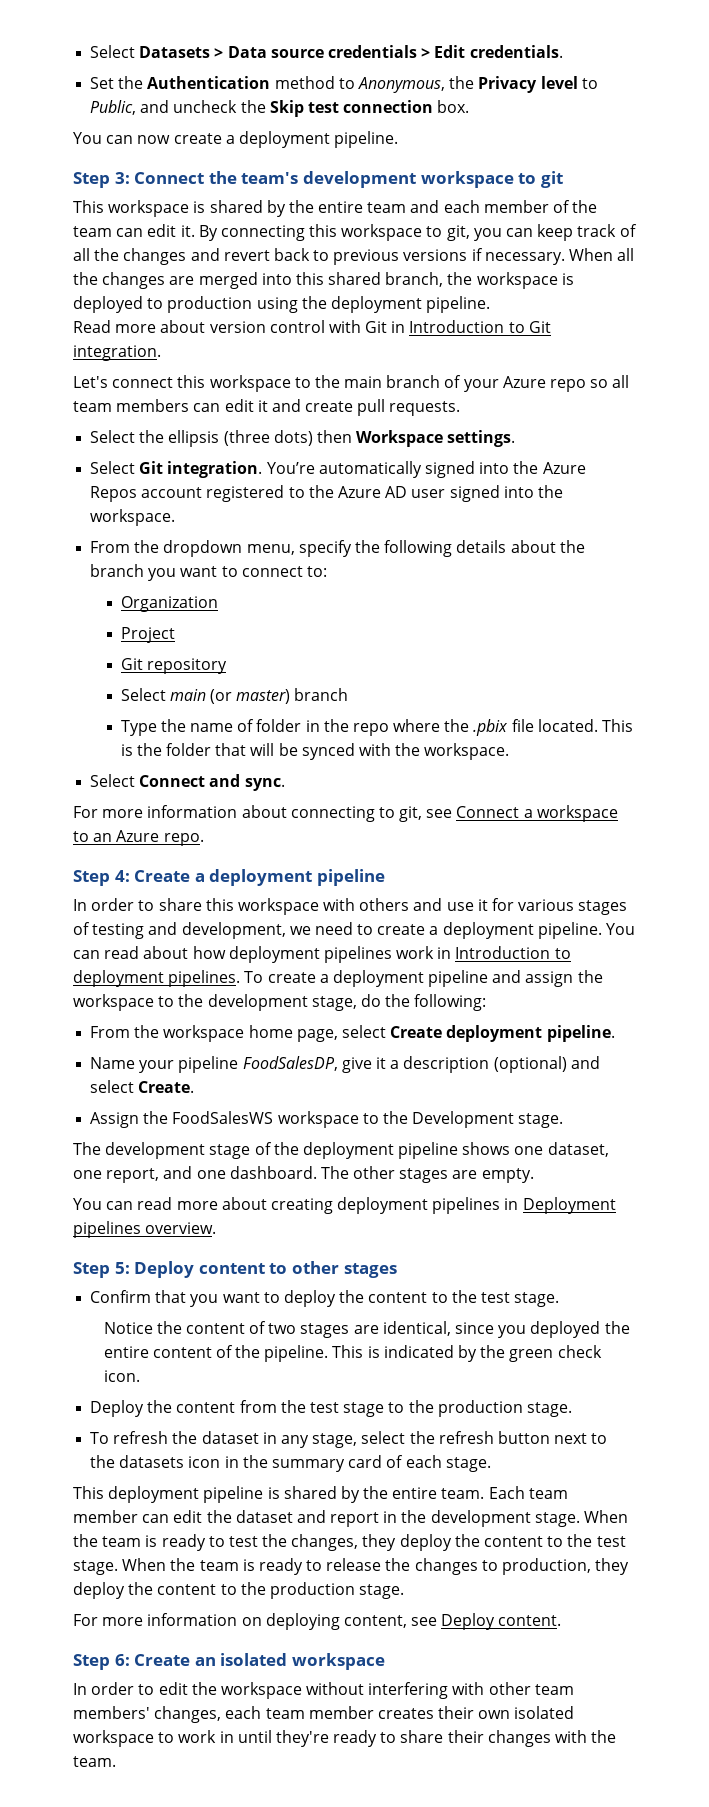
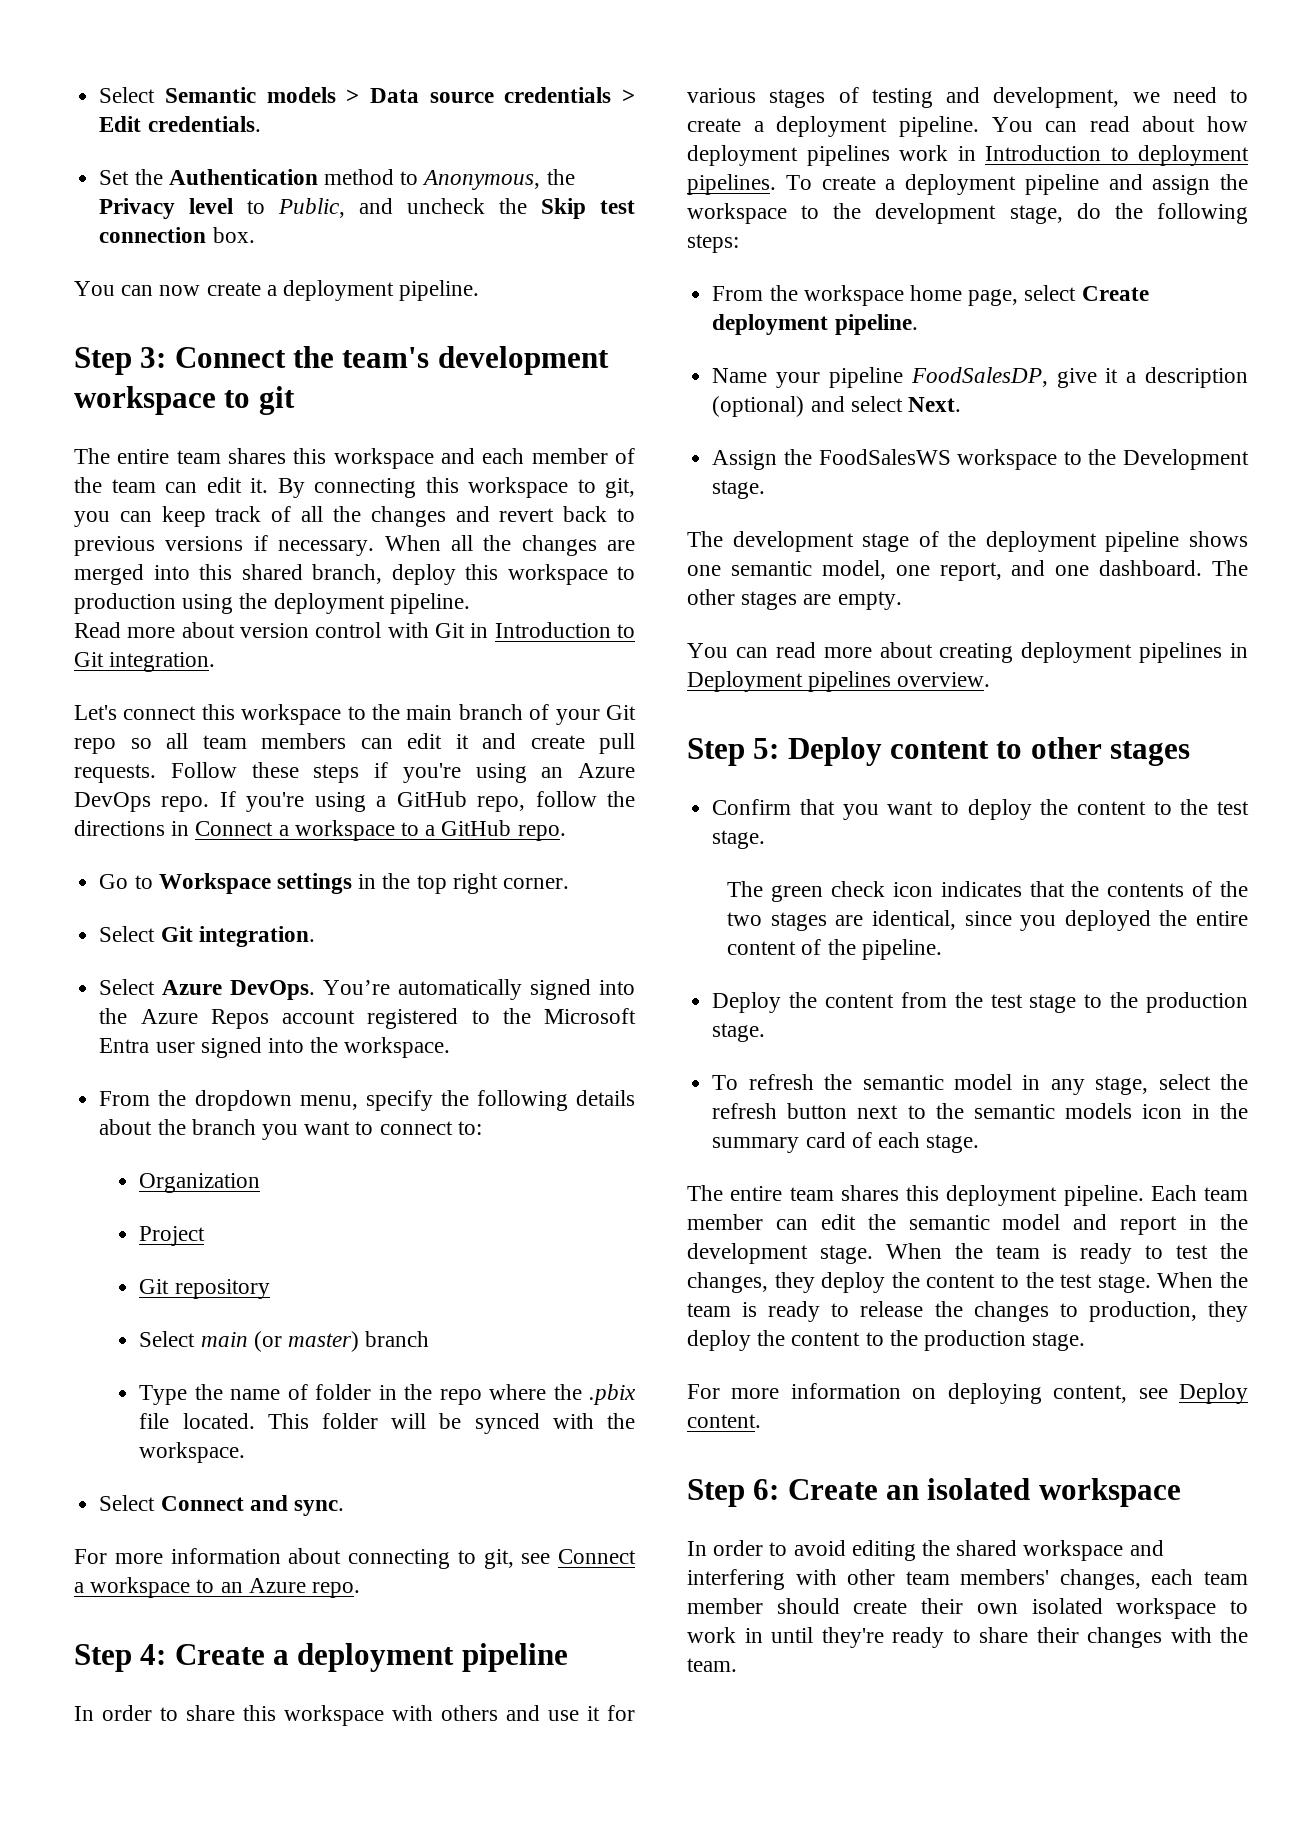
- Select Datasets > Data source credentials > Edit credentials.
+ Select Semantic models > Data source credentials > Edit credentials.
- This workspace is shared by the entire team and each member of the team can edit it.
+ The entire team shares this workspace and each member of the team can edit it.
- When all the changes are merged into this shared branch, the workspace is deployed to production using the deployment pipeline.
+ When all the changes are merged into this shared branch, deploy this workspace to production using the deployment pipeline.
- Let's connect this workspace to the main branch of your Azure repo so all team members can edit it and create pull requests.
- Select the ellipsis (three dots) then Workspace settings.
+ Let's connect this workspace to the main branch of your Git repo so all team members can edit it and create pull requests. Follow these steps if you're using an Azure DevOps repo. If you're using a GitHub repo, follow the directions in Connect a workspace to a GitHub repo.
+ Go to Workspace settings in the top right corner.
- Select Git integration. You’re automatically signed into the Azure Repos account registered to the Azure AD user signed into the workspace.
+ Select Git integration.
+ Select Azure DevOps. You’re automatically signed into the Azure Repos account registered to the Microsoft Entra user signed into the workspace.
- This is the folder that will be synced with the workspace.
+ This folder will be synced with the workspace.
- To create a deployment pipeline and assign the workspace to the development stage, do the following:
+ To create a deployment pipeline and assign the workspace to the development stage, do the following steps:
- Name your pipeline FoodSalesDP, give it a description (optional) and select Create.
+ Name your pipeline FoodSalesDP, give it a description (optional) and select Next.
- The development stage of the deployment pipeline shows one dataset, one report, and one dashboard.
+ The development stage of the deployment pipeline shows one semantic model, one report, and one dashboard.
- Notice the content of two stages are identical, since you deployed the entire content of the pipeline. This is indicated by the green check icon.
+ The green check icon indicates that the contents of the two stages are identical, since you deployed the entire content of the pipeline.
- To refresh the dataset in any stage, select the refresh button next to the datasets icon in the summary card of each stage.
+ To refresh the semantic model in any stage, select the refresh button next to the semantic models icon in the summary card of each stage.
- This deployment pipeline is shared by the entire team.
+ The entire team shares this deployment pipeline.
- Each team member can edit the dataset and report in the development stage.
+ Each team member can edit the semantic model and report in the development stage.
- In order to edit the workspace without interfering with other team members' changes, each team member creates their own isolated workspace to work in until they're ready to share their changes with the team.
+ In order to avoid editing the shared workspace and interfering with other team members' changes, each team member should create their own isolated workspace to work in until they're ready to share their changes with the team.

